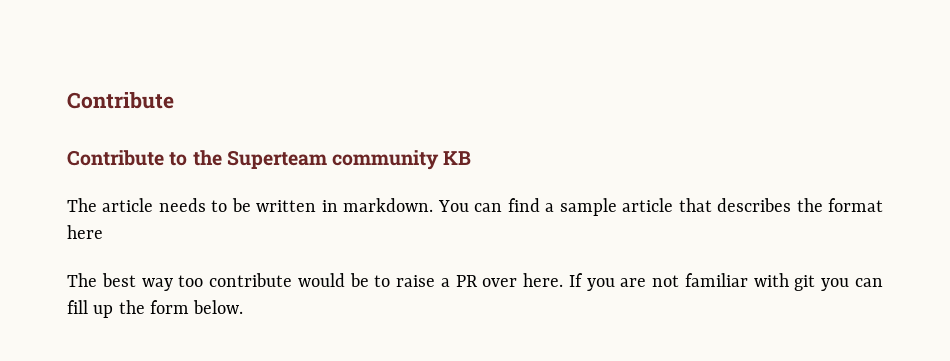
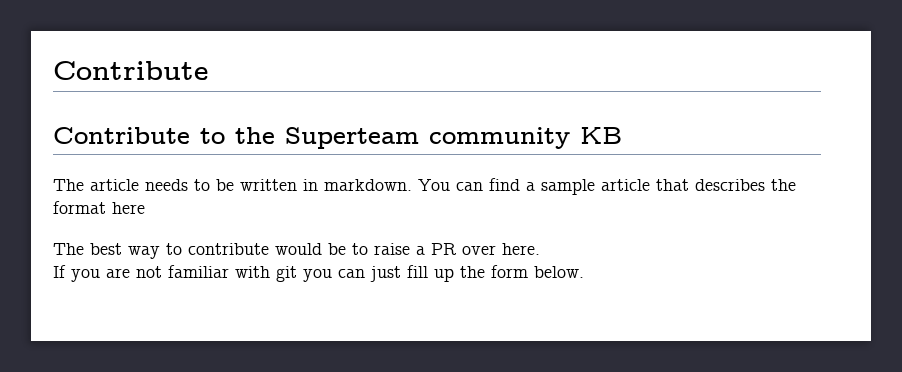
- The best way too contribute would be to raise a PR over here. If you are not familiar with git you can fill up the form below.
+ The best way to contribute would be to raise a PR over here.
+ If you are not familiar with git you can just fill up the form below.

